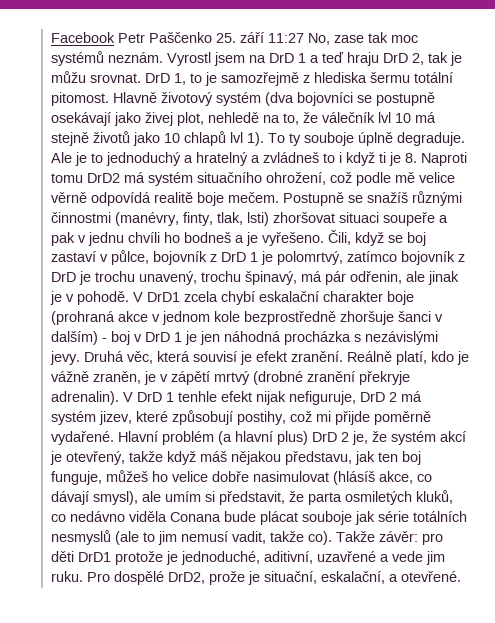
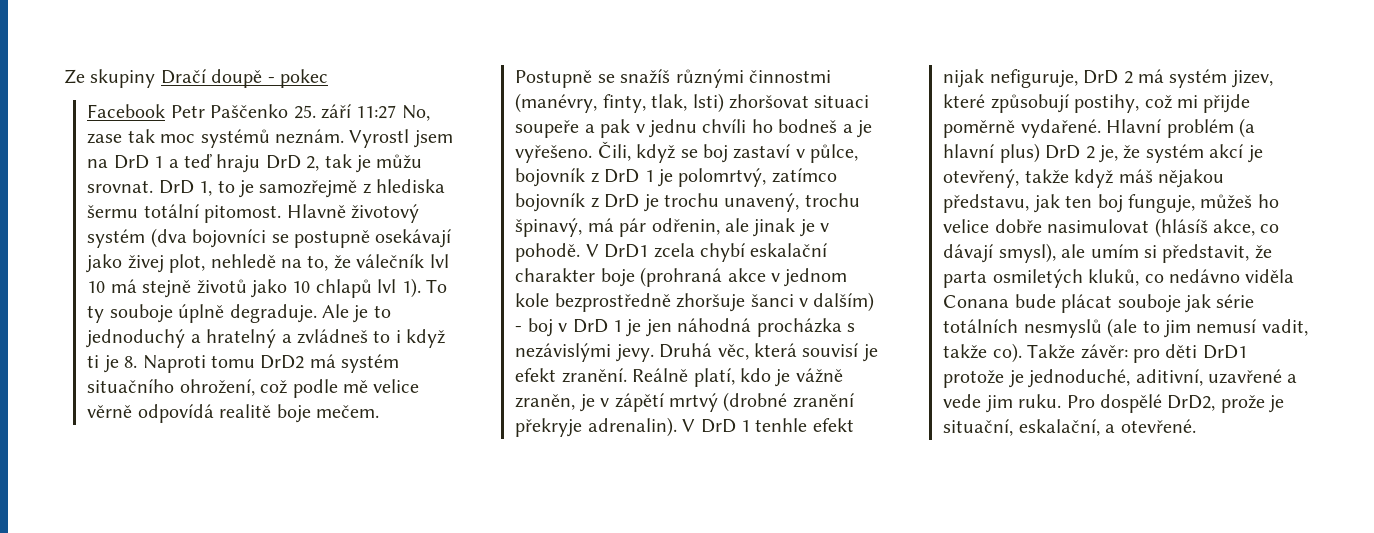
+ Ze skupiny Dračí doupě - pokec

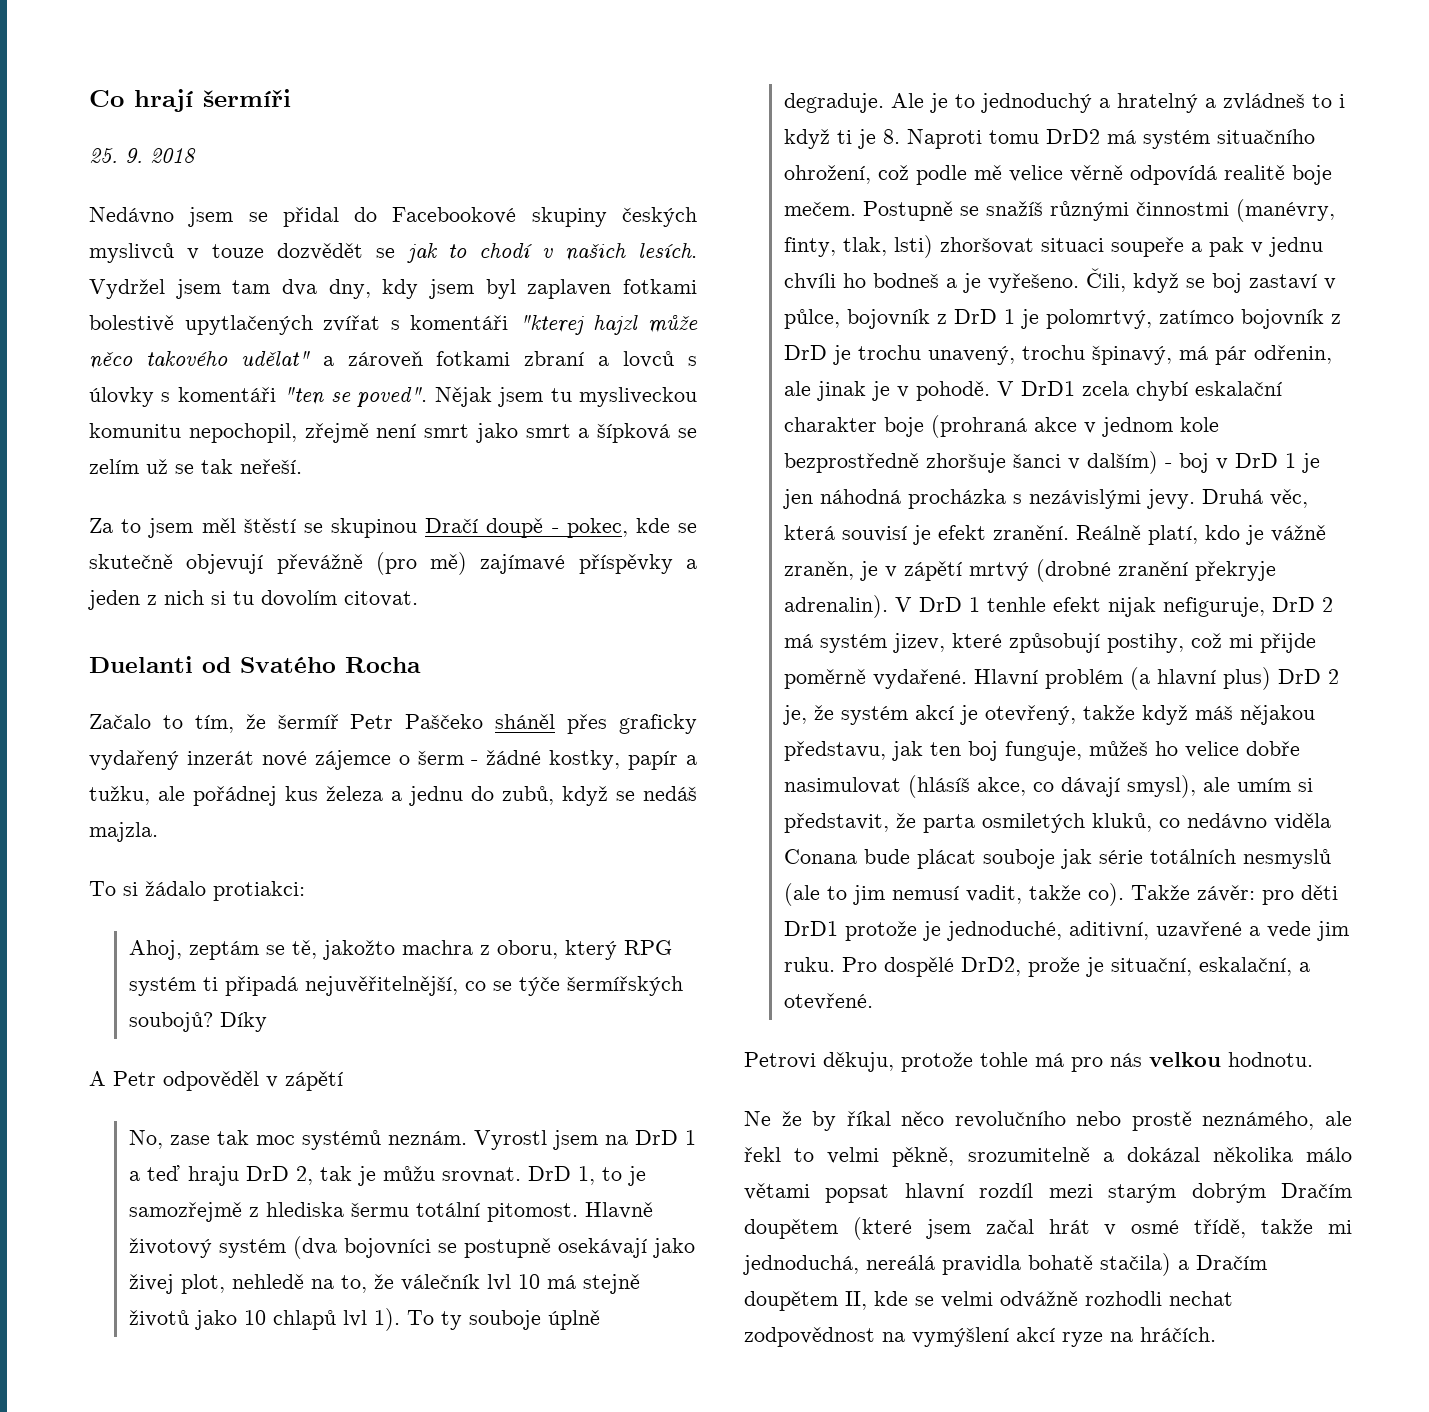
- Ze skupiny Dračí doupě - pokec
- Facebook Petr Paščenko 25. září 11:27 No, zase tak moc systémů neznám.
+ Co hrají šermíři
+ 25. 9. 2018
+ Nedávno jsem se přidal do Facebookové skupiny českých myslivců v touze dozvědět se jak to chodí v našich lesích. Vydržel jsem tam dva dny, kdy jsem byl zaplaven fotkami bolestivě upytlačených zvířat s komentáři "kterej hajzl může něco takového udělat" a zároveň fotkami zbraní a lovců s úlovky s komentáři "ten se poved". Nějak jsem tu mysliveckou komunitu nepochopil, zřejmě není smrt jako smrt a šípková se zelím už se tak neřeší.
+ Za to jsem měl štěstí se skupinou Dračí doupě - pokec, kde se skutečně objevují převážně (pro mě) zajímavé příspěvky a jeden z nich si tu dovolím citovat.
+ Duelanti od Svatého Rocha
+ Začalo to tím, že šermíř Petr Paščeko sháněl přes graficky vydařený inzerát nové zájemce o šerm - žádné kostky, papír a tužku, ale pořádnej kus železa a jednu do zubů, když se nedáš majzla.
+ To si žádalo protiakci:
+ Ahoj, zeptám se tě, jakožto machra z oboru, který RPG systém ti připadá nejuvěřitelnější, co se týče šermířských soubojů? Díky
+ A Petr odpověděl v zápětí
+ No, zase tak moc systémů neznám.
+ Petrovi děkuju, protože tohle má pro nás velkou hodnotu.
+ Ne že by říkal něco revolučního nebo prostě neznámého, ale řekl to velmi pěkně, srozumitelně a dokázal několika málo větami popsat hlavní rozdíl mezi starým dobrým Dračím doupětem (které jsem začal hrát v osmé třídě, takže mi jednoduchá, nereálá pravidla bohatě stačila) a Dračím doupětem II, kde se velmi odvážně rozhodli nechat zodpovědnost na vymýšlení akcí ryze na hráčích.

